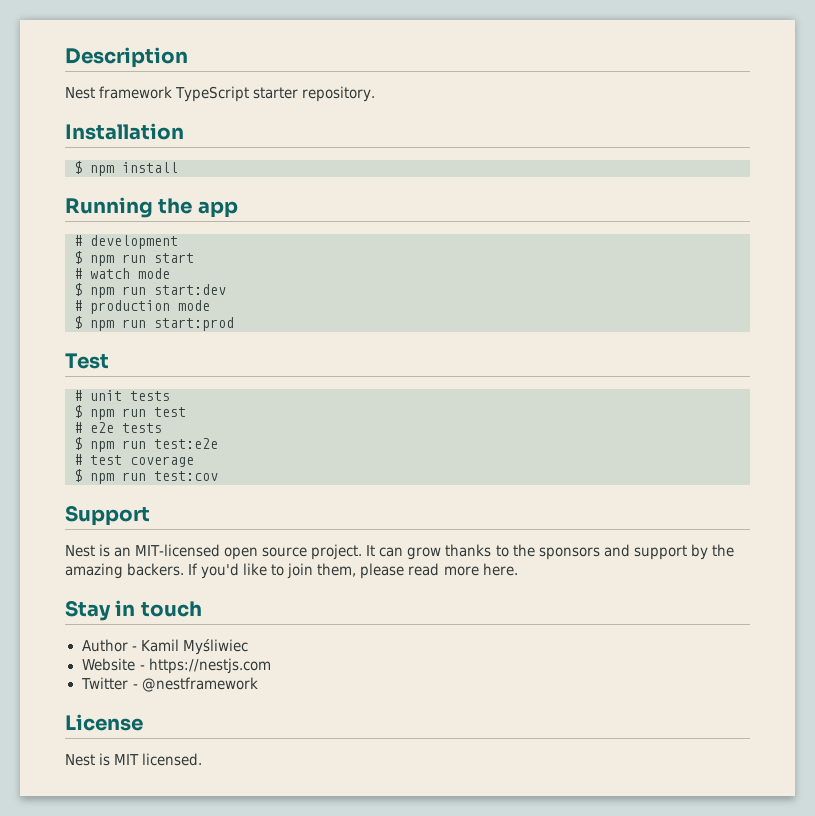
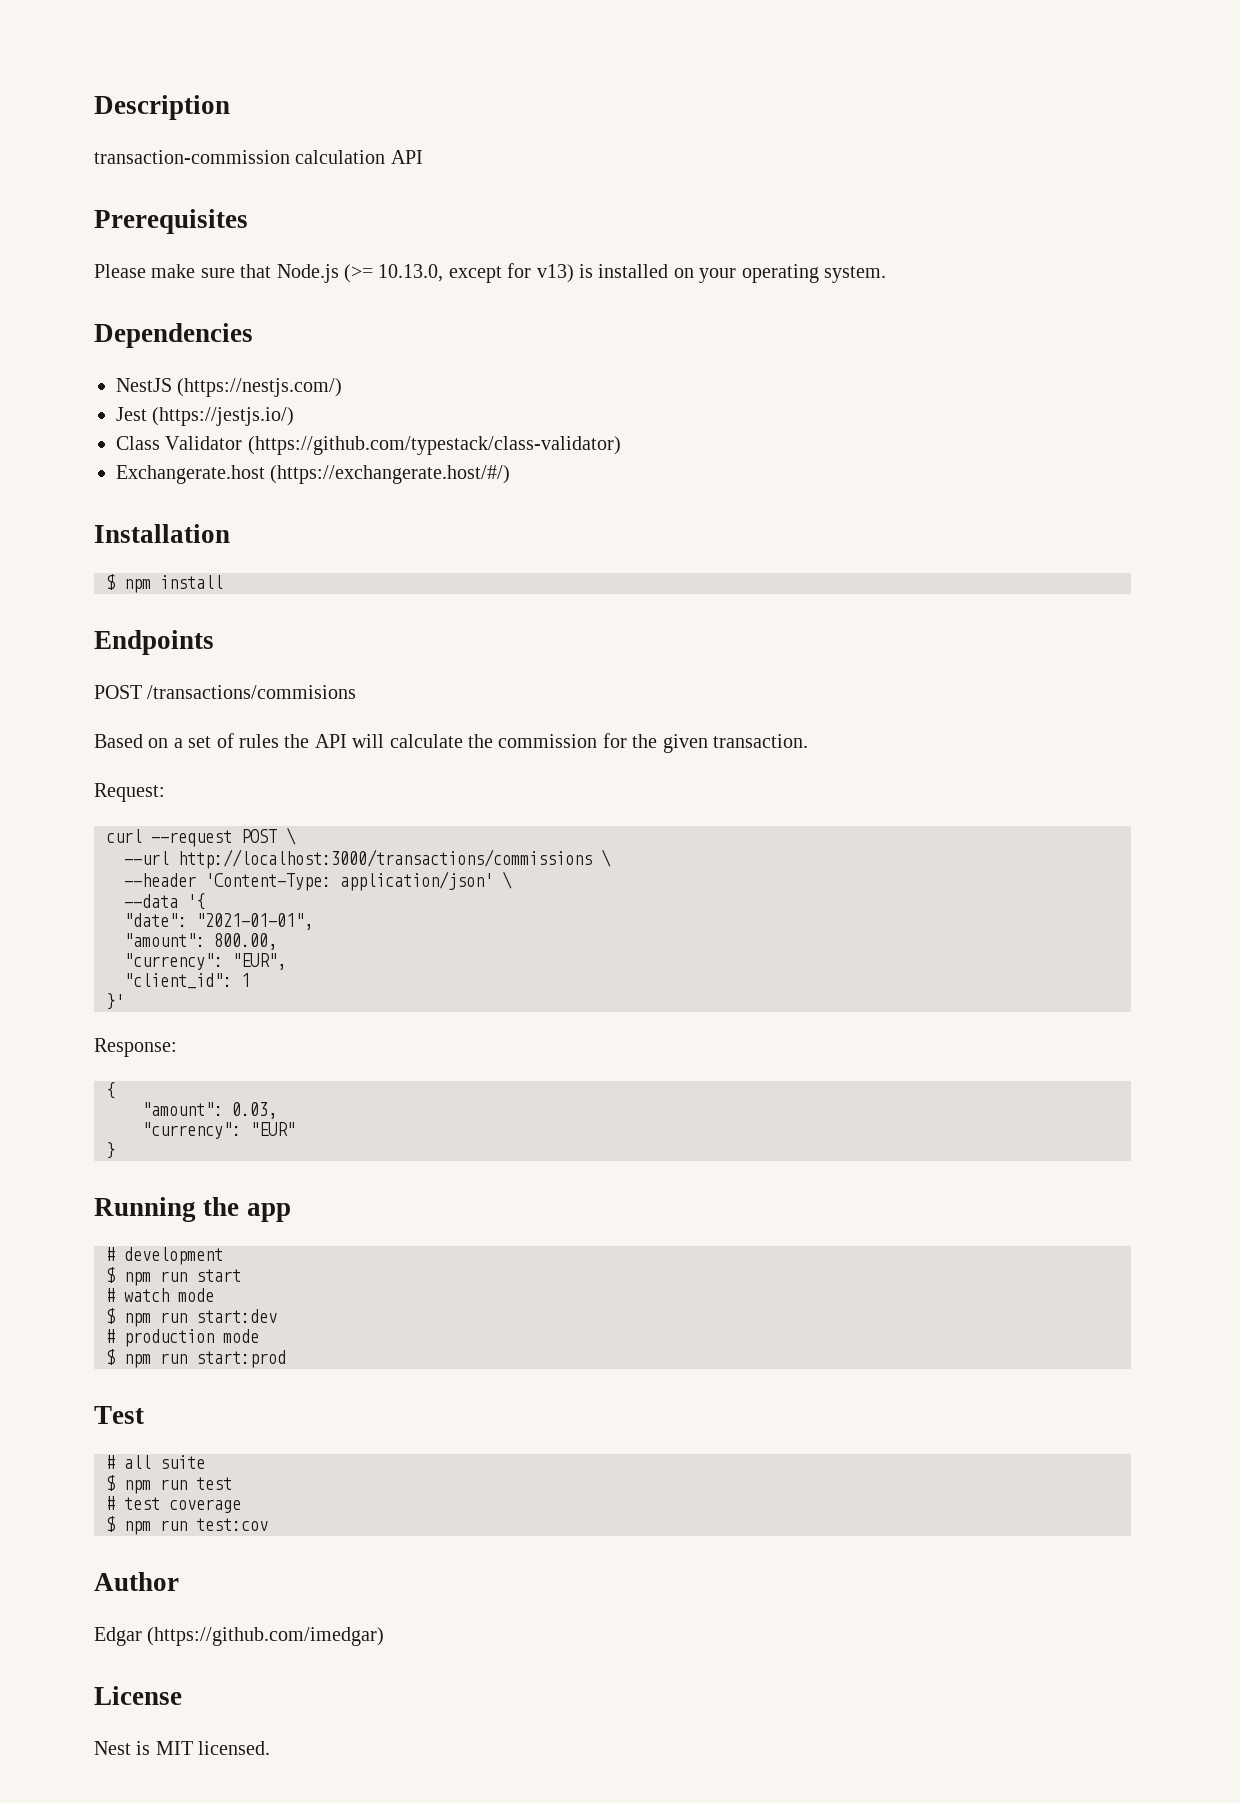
- Nest framework TypeScript starter repository.
+ transaction-commission calculation API
+ Prerequisites
+ Please make sure that Node.js (>= 10.13.0, except for v13) is installed on your operating system.
+ Dependencies
+ NestJS (https://nestjs.com/)
+ Jest (https://jestjs.io/)
+ Class Validator (https://github.com/typestack/class-validator)
+ Exchangerate.host (https://exchangerate.host/#/)
  Installation
  $ npm install
+ Endpoints
+ POST /transactions/commisions
+ Based on a set of rules the API will calculate the commission for the given transaction.
+ Request:
+ curl --request POST \
+ --url http://localhost:3000/transactions/commissions \
+ --header 'Content-Type: application/json' \
+ --data '{
+ "date": "2021-01-01",
+ "amount": 800.00,
+ "currency": "EUR",
+ "client_id": 1
+ }'
+ Response:
+ {
+ "amount": 0.03,
+ "currency": "EUR"
+ }
- # unit tests
+ # all suite
- # e2e tests
- $ npm run test:e2e
- Support
- Nest is an MIT-licensed open source project. It can grow thanks to the sponsors and support by the amazing backers. If you'd like to join them, please read more here.
- Stay in touch
- Author - Kamil Myśliwiec
- Website - https://nestjs.com
- Twitter - @nestframework
+ Author
+ Edgar (https://github.com/imedgar)

